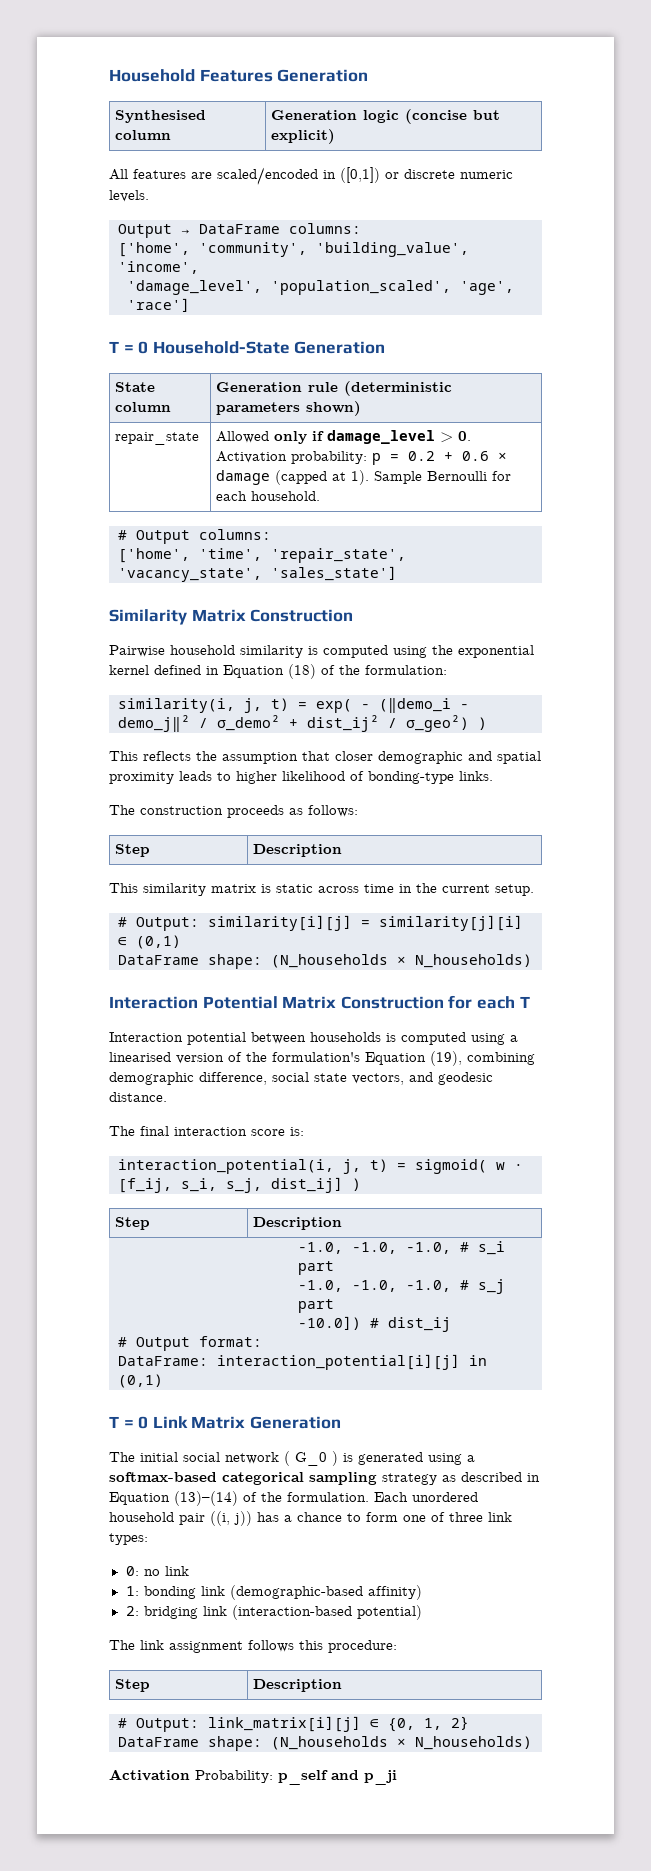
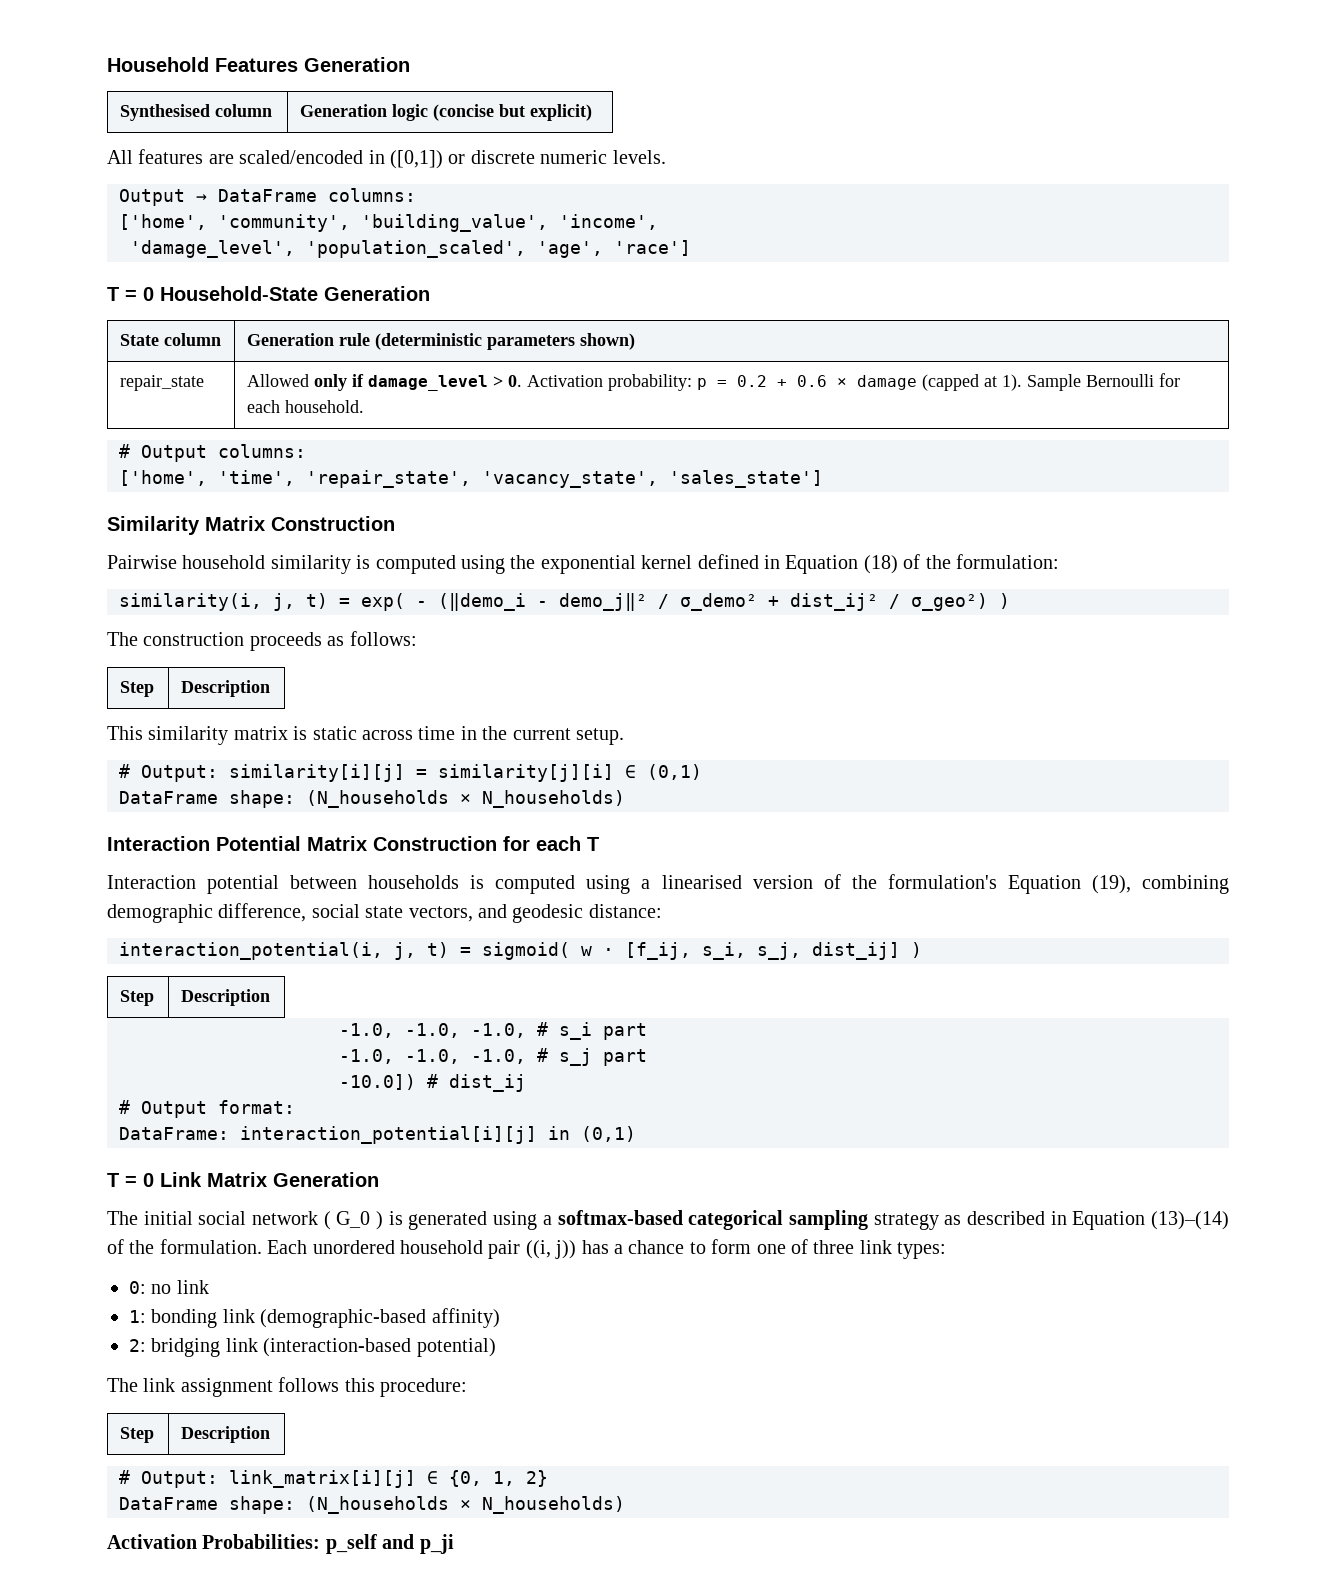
- This reflects the assumption that closer demographic and spatial proximity leads to higher likelihood of bonding-type links.
- Interaction potential between households is computed using a linearised version of the formulation's Equation (19), combining demographic difference, social state vectors, and geodesic distance.
- The final interaction score is:
+ Interaction potential between households is computed using a linearised version of the formulation's Equation (19), combining demographic difference, social state vectors, and geodesic distance:
- Activation Probability: p_self and p_ji
+ Activation Probabilities: p_self and p_ji

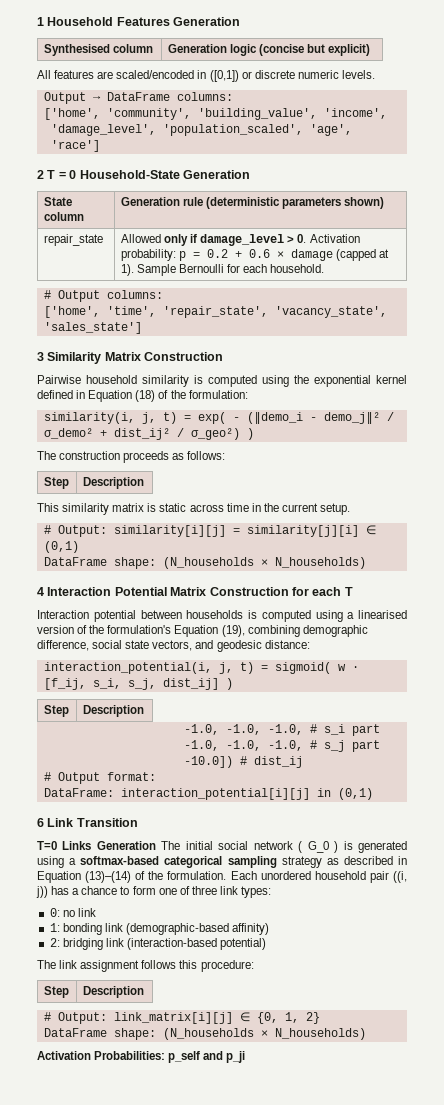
- Household Features Generation
+ 1 Household Features Generation
- T = 0 Household-State Generation
+ 2 T = 0 Household-State Generation
- Similarity Matrix Construction
+ 3 Similarity Matrix Construction
- Interaction Potential Matrix Construction for each T
+ 4 Interaction Potential Matrix Construction for each T
- T = 0 Link Matrix Generation
- The initial social network ( G_0 ) is generated using a softmax-based categorical sampling strategy as described in Equation (13)–(14) of the formulation.
+ 6 Link Transition
+ T=0 Links Generation The initial social network ( G_0 ) is generated using a softmax-based categorical sampling strategy as described in Equation (13)–(14) of the formulation.

